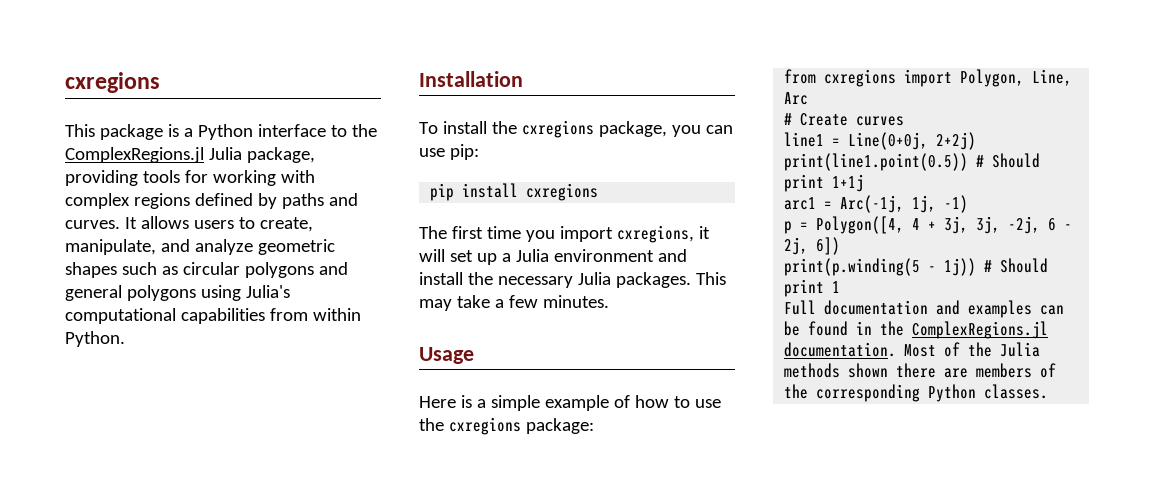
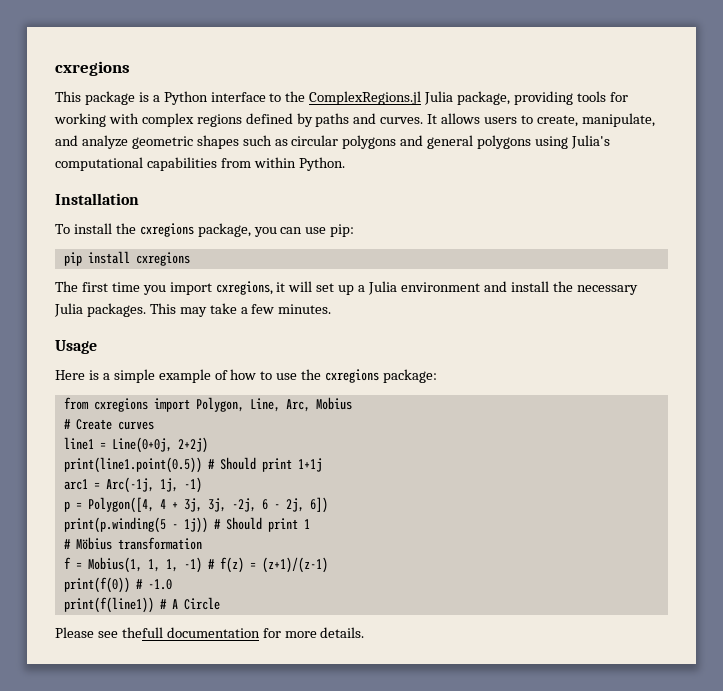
- from cxregions import Polygon, Line, Arc
+ from cxregions import Polygon, Line, Arc, Mobius
- Full documentation and examples can be found in the ComplexRegions.jl documentation. Most of the Julia methods shown there are members of the corresponding Python classes.
+ # Möbius transformation
+ f = Mobius(1, 1, 1, -1) # f(z) = (z+1)/(z-1)
+ print(f(0)) # -1.0
+ print(f(line1)) # A Circle
+ Please see thefull documentation for more details.

